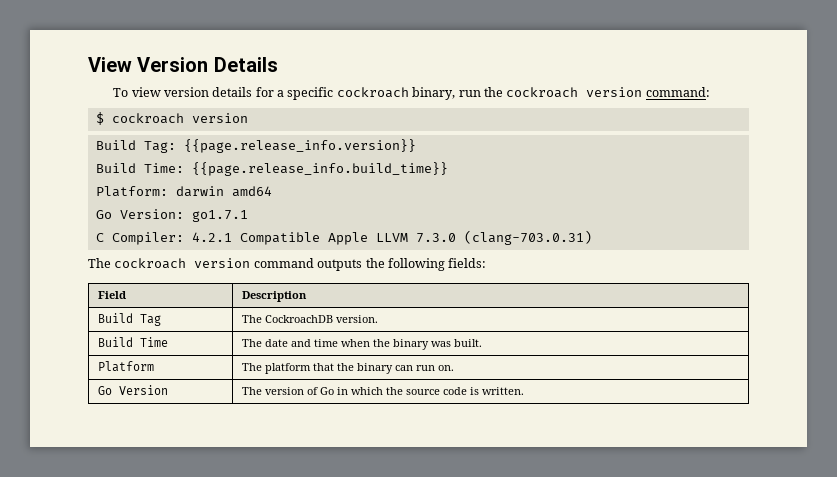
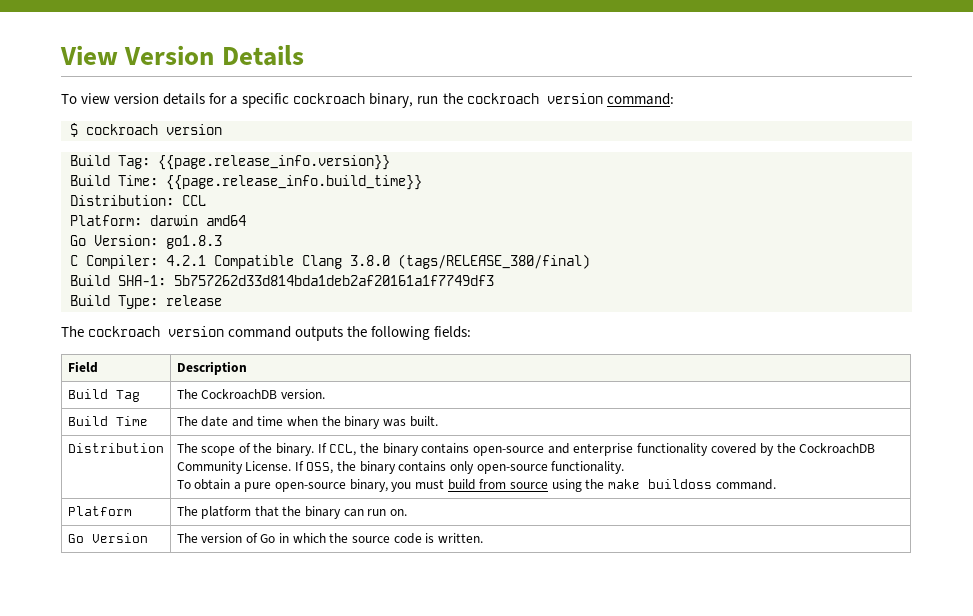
+ Distribution: CCL
- Go Version: go1.7.1
+ Go Version: go1.8.3
- C Compiler: 4.2.1 Compatible Apple LLVM 7.3.0 (clang-703.0.31)
+ C Compiler: 4.2.1 Compatible Clang 3.8.0 (tags/RELEASE_380/final)
+ Build SHA-1: 5b757262d33d814bda1deb2af20161a1f7749df3
+ Build Type: release
+ Distribution | The scope of the binary. If CCL, the binary contains open-source and enterprise functionality covered by the CockroachDB Community License. If OSS, the binary contains only open-source functionality.
+ To obtain a pure open-source binary, you must build from source using the make buildoss command.

